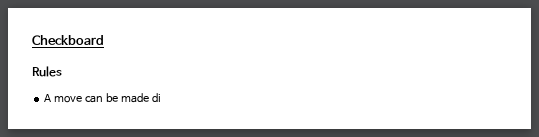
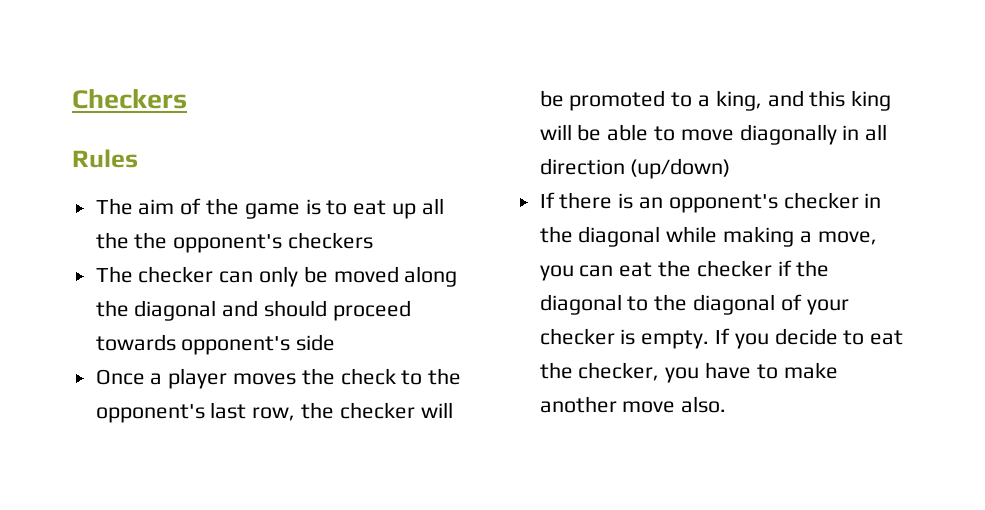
- Checkboard
+ Checkers
- A move can be made di
+ The aim of the game is to eat up all the the opponent's checkers
+ The checker can only be moved along the diagonal and should proceed towards opponent's side
+ Once a player moves the check to the opponent's last row, the checker will be promoted to a king, and this king will be able to move diagonally in all direction (up/down)
+ If there is an opponent's checker in the diagonal while making a move, you can eat the checker if the diagonal to the diagonal of your checker is empty. If you decide to eat the checker, you have to make another move also.

